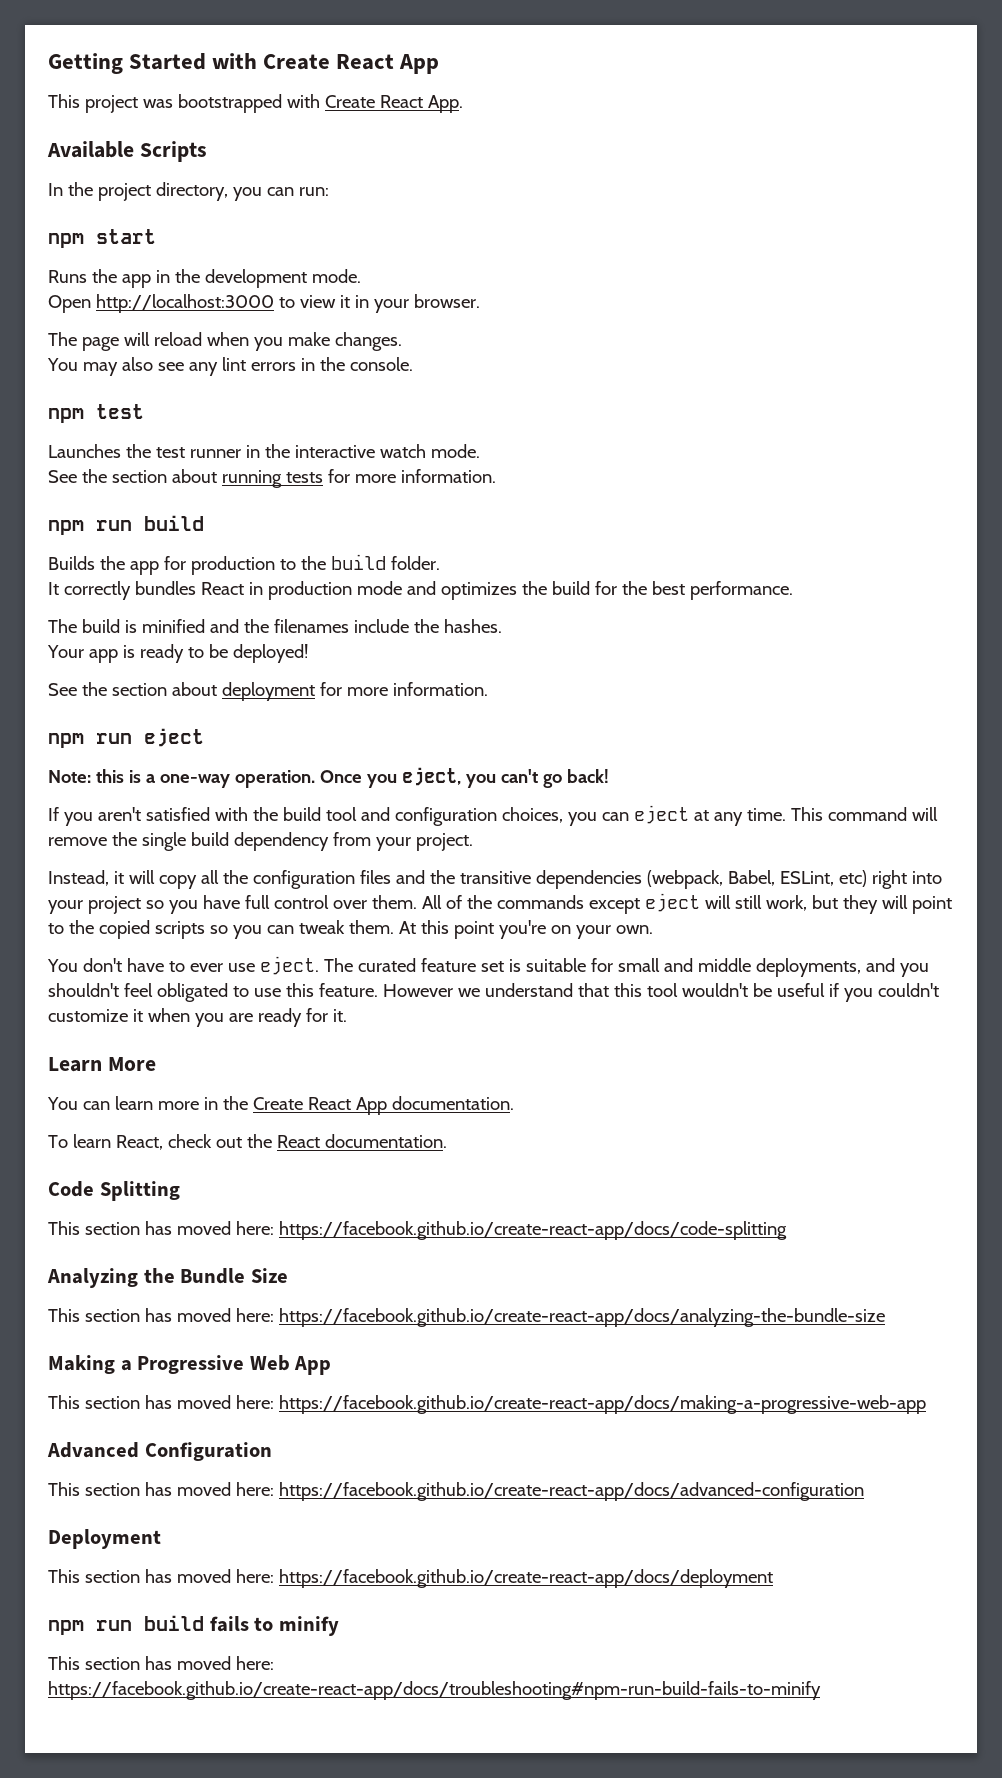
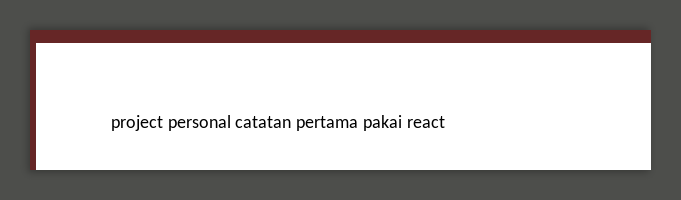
- Getting Started with Create React App
- This project was bootstrapped with Create React App.
- Available Scripts
- In the project directory, you can run:
- npm start
- Runs the app in the development mode.
- Open http://localhost:3000 to view it in your browser.
- The page will reload when you make changes.
- You may also see any lint errors in the console.
- npm test
- Launches the test runner in the interactive watch mode.
- See the section about running tests for more information.
- npm run build
- Builds the app for production to the build folder.
- It correctly bundles React in production mode and optimizes the build for the best performance.
- The build is minified and the filenames include the hashes.
- Your app is ready to be deployed!
- See the section about deployment for more information.
- npm run eject
- Note: this is a one-way operation. Once you eject, you can't go back!
- If you aren't satisfied with the build tool and configuration choices, you can eject at any time. This command will remove the single build dependency from your project.
- Instead, it will copy all the configuration files and the transitive dependencies (webpack, Babel, ESLint, etc) right into your project so you have full control over them. All of the commands except eject will still work, but they will point to the copied scripts so you can tweak them. At this point you're on your own.
- You don't have to ever use eject. The curated feature set is suitable for small and middle deployments, and you shouldn't feel obligated to use this feature. However we understand that this tool wouldn't be useful if you couldn't customize it when you are ready for it.
- Learn More
- You can learn more in the Create React App documentation.
- To learn React, check out the React documentation.
- Code Splitting
- This section has moved here: https://facebook.github.io/create-react-app/docs/code-splitting
- Analyzing the Bundle Size
- This section has moved here: https://facebook.github.io/create-react-app/docs/analyzing-the-bundle-size
- Making a Progressive Web App
- This section has moved here: https://facebook.github.io/create-react-app/docs/making-a-progressive-web-app
- Advanced Configuration
- This section has moved here: https://facebook.github.io/create-react-app/docs/advanced-configuration
- Deployment
- This section has moved here: https://facebook.github.io/create-react-app/docs/deployment
- npm run build fails to minify
- This section has moved here: https://facebook.github.io/create-react-app/docs/troubleshooting#npm-run-build-fails-to-minify
+ project personal catatan pertama pakai react

